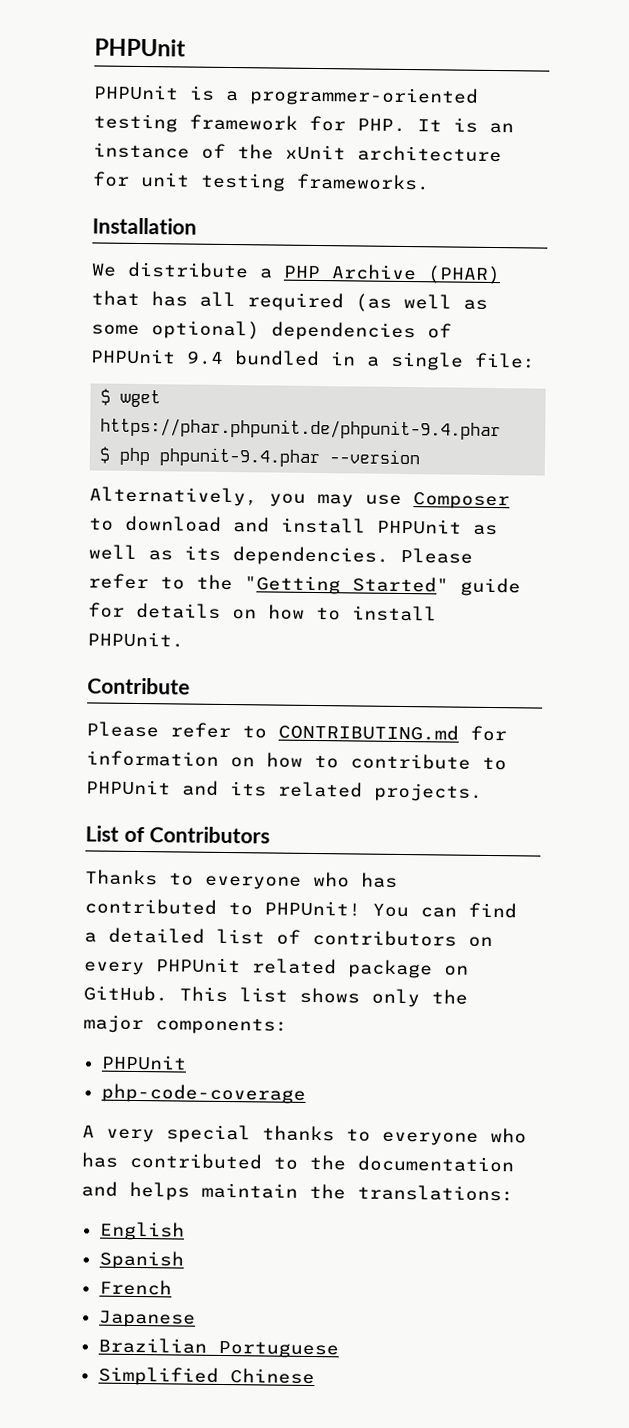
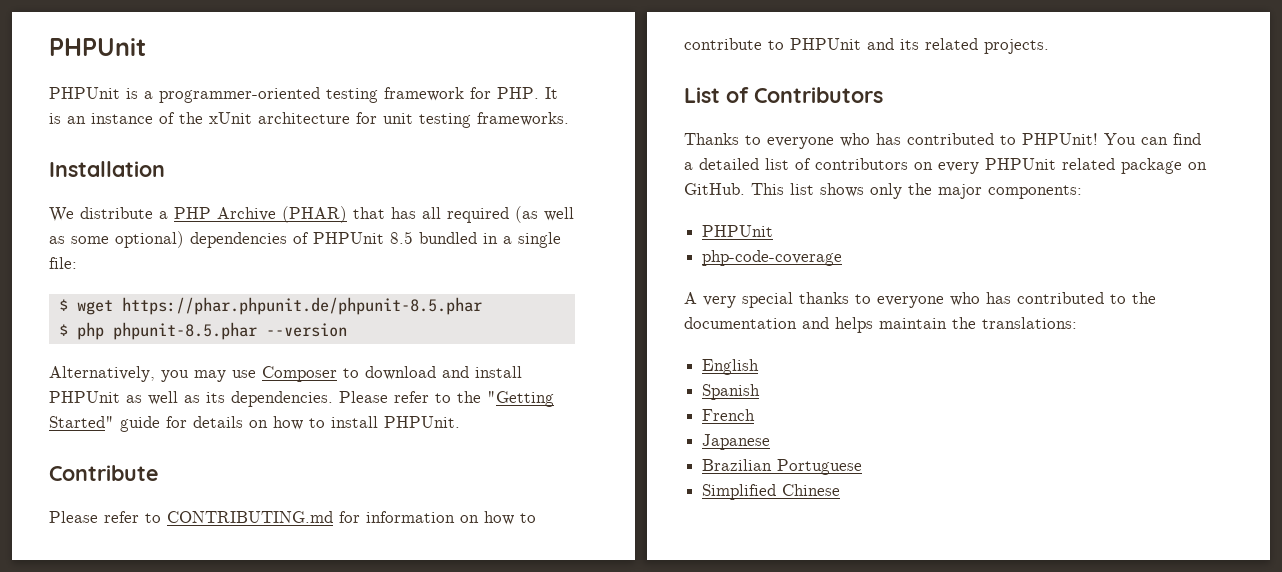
- We distribute a PHP Archive (PHAR) that has all required (as well as some optional) dependencies of PHPUnit 9.4 bundled in a single file:
+ We distribute a PHP Archive (PHAR) that has all required (as well as some optional) dependencies of PHPUnit 8.5 bundled in a single file:
- $ wget https://phar.phpunit.de/phpunit-9.4.phar
+ $ wget https://phar.phpunit.de/phpunit-8.5.phar
- $ php phpunit-9.4.phar --version
+ $ php phpunit-8.5.phar --version

